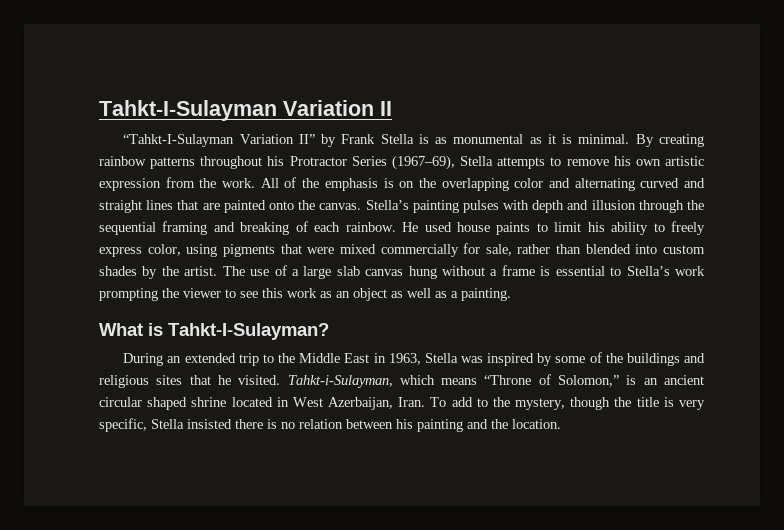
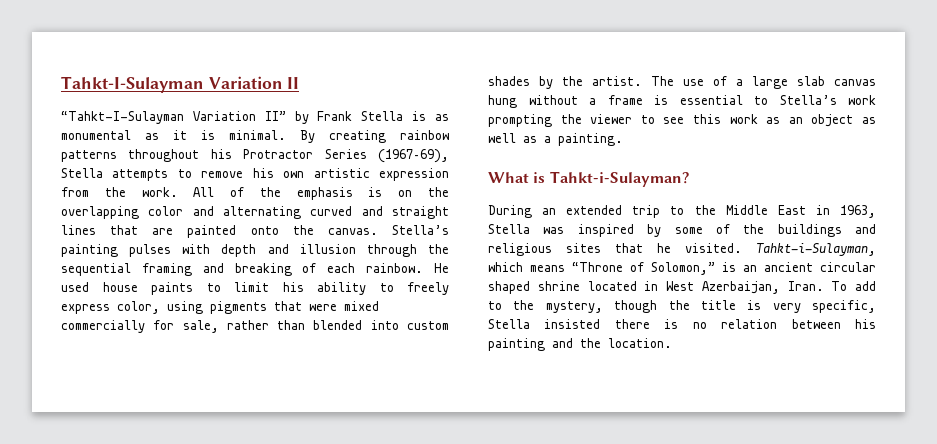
- What is Tahkt-I-Sulayman?
+ What is Tahkt-i-Sulayman?

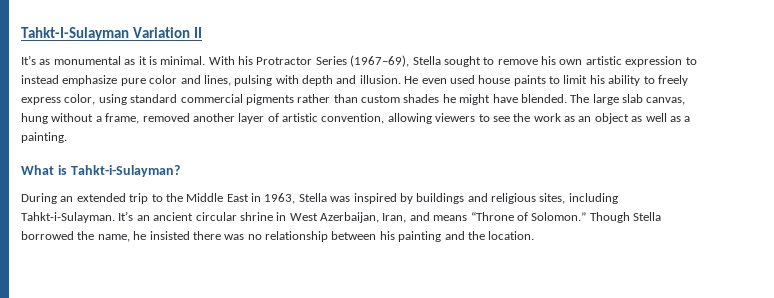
- “Tahkt-I-Sulayman Variation II” by Frank Stella is as monumental as it is minimal.
+ It’s as monumental as it is minimal.
- By creating rainbow patterns throughout his Protractor Series (1967–69), Stella attempts to remove his own artistic expression from the work. All of the emphasis is on the overlapping color and alternating curved and straight lines that are painted onto the canvas. Stella’s painting pulses with depth and illusion through the sequential framing and breaking of each rainbow. He used house paints to limit his ability to freely express color, using pigments that were mixed commercially for sale, rather than blended into custom shades by the artist. The use of a large slab canvas hung without a frame is essential to Stella’s work prompting the viewer to see this work as an object as well as a painting.
+ With his Protractor Series (1967–69), Stella sought to remove his own artistic expression to instead emphasize pure color and lines, pulsing with depth and illusion. He even used house paints to limit his ability to freely express color, using standard commercial pigments rather than custom shades he might have blended. The large slab canvas, hung without a frame, removed another layer of artistic convention, allowing viewers to see the work as an object as well as a painting.
- During an extended trip to the Middle East in 1963, Stella was inspired by some of the buildings and religious sites that he visited. Tahkt-i-Sulayman, which means “Throne of Solomon,” is an ancient circular shaped shrine located in West Azerbaijan, Iran. To add to the mystery, though the title is very specific, Stella insisted there is no relation between his painting and the location.
+ During an extended trip to the Middle East in 1963, Stella was inspired by buildings and religious sites, including Tahkt-i-Sulayman. It’s an ancient circular shrine in West Azerbaijan, Iran, and means “Throne of Solomon.” Though Stella borrowed the name, he insisted there was no relationship between his painting and the location.

